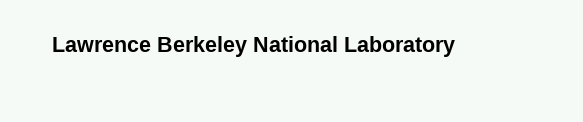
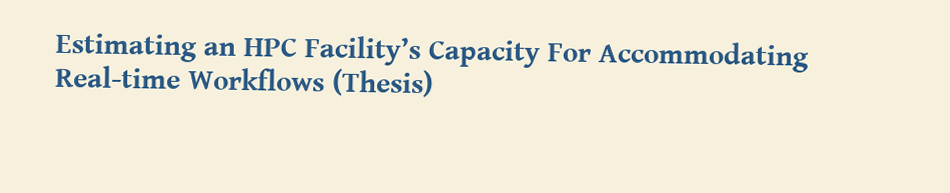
- Lawrence Berkeley National Laboratory
+ Estimating an HPC Facility’s Capacity For Accommodating Real-time Workflows (Thesis)

